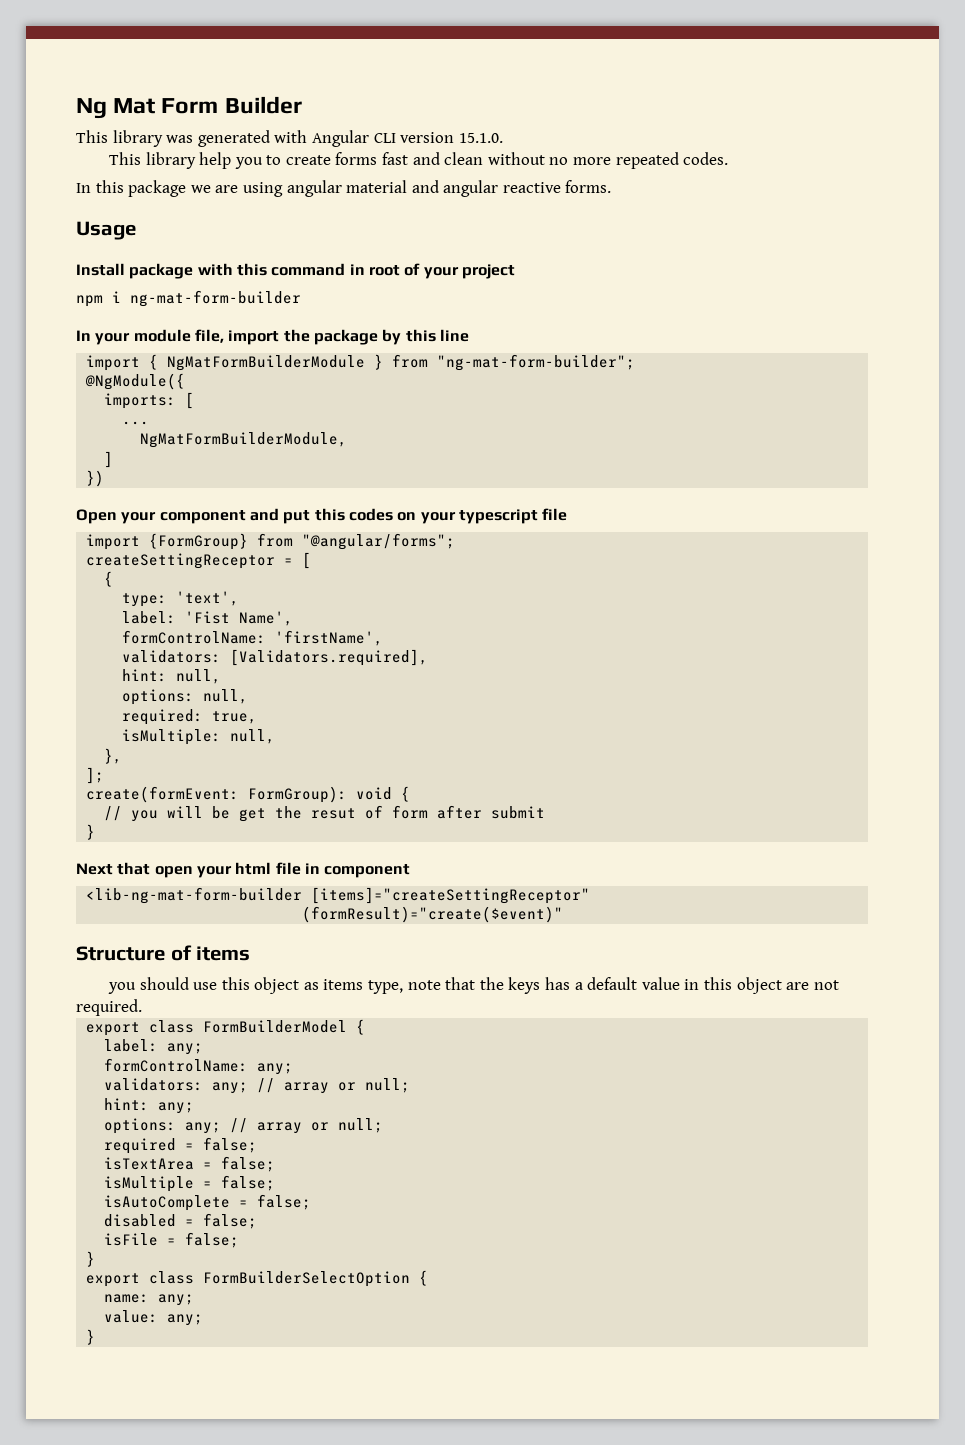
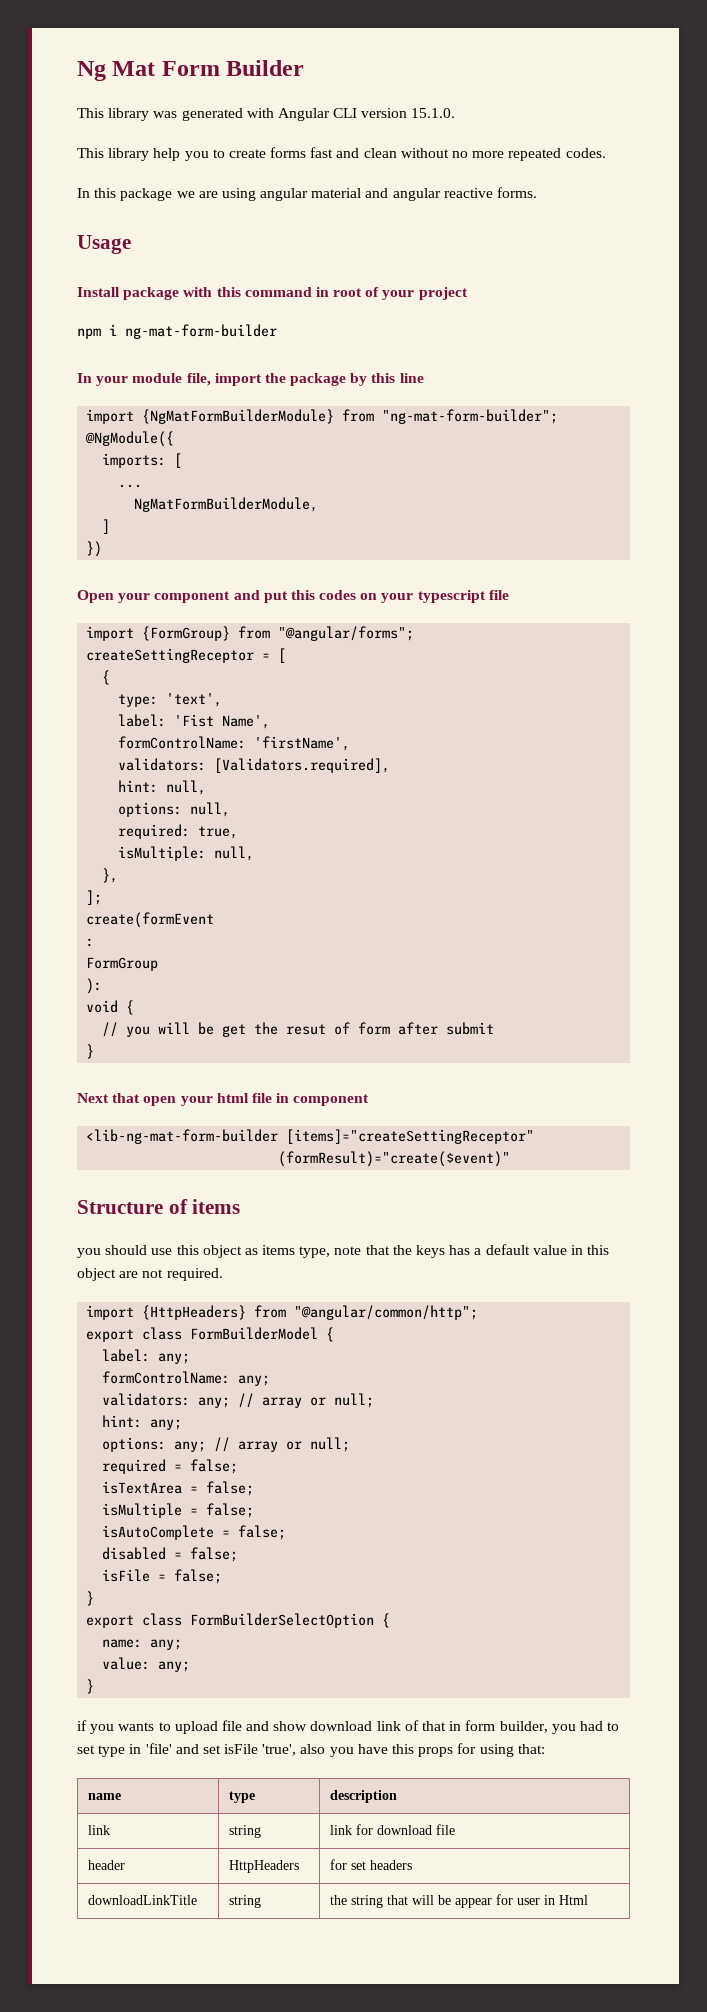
- import { NgMatFormBuilderModule } from "ng-mat-form-builder";
+ import {NgMatFormBuilderModule} from "ng-mat-form-builder";
- create(formEvent: FormGroup): void {
+ create(formEvent
+ :
+ FormGroup
+ ):
+ void {
+ import {HttpHeaders} from "@angular/common/http";
+ if you wants to upload file and show download link of that in form builder, you had to set type in 'file' and set isFile 'true', also you have this props for using that:
+ name | type | description
+ link | string | link for download file
+ header | HttpHeaders | for set headers
+ downloadLinkTitle | string | the string that will be appear for user in Html

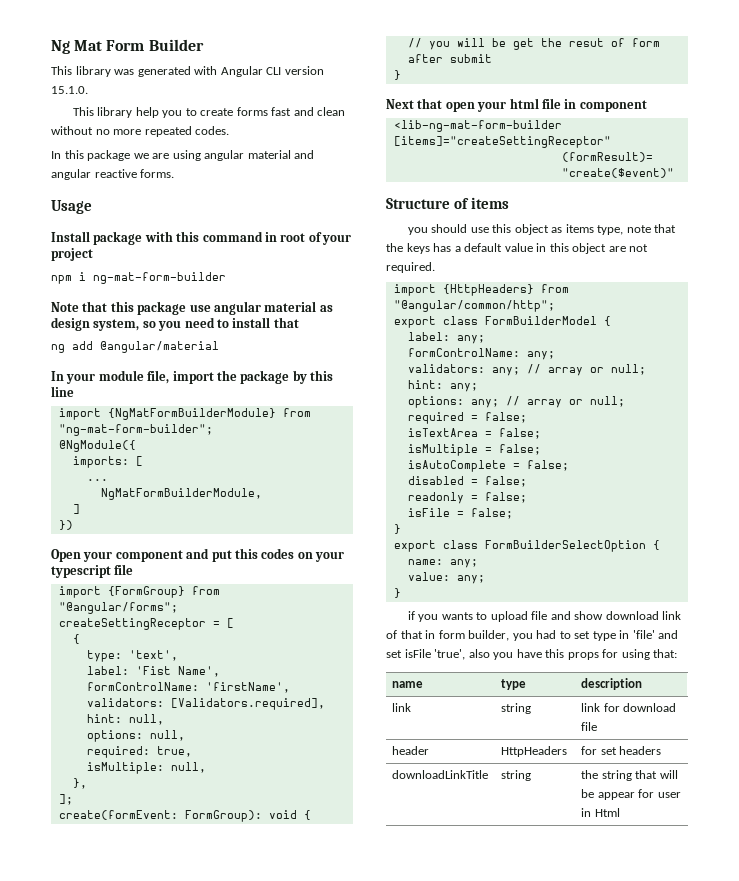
+ Note that this package use angular material as design system, so you need to install that
+ ng add @angular/material
- create(formEvent
- :
- FormGroup
- ):
- void {
+ create(formEvent: FormGroup): void {
+ readonly = false;

